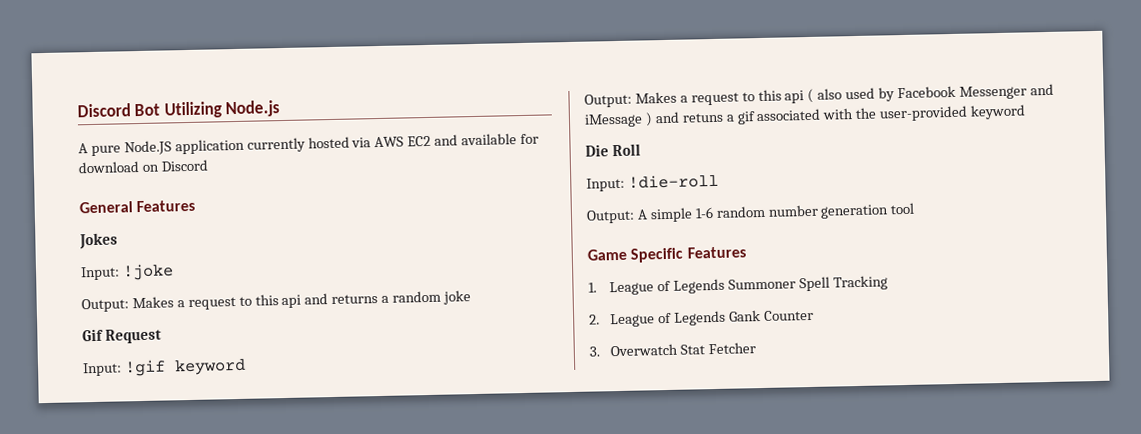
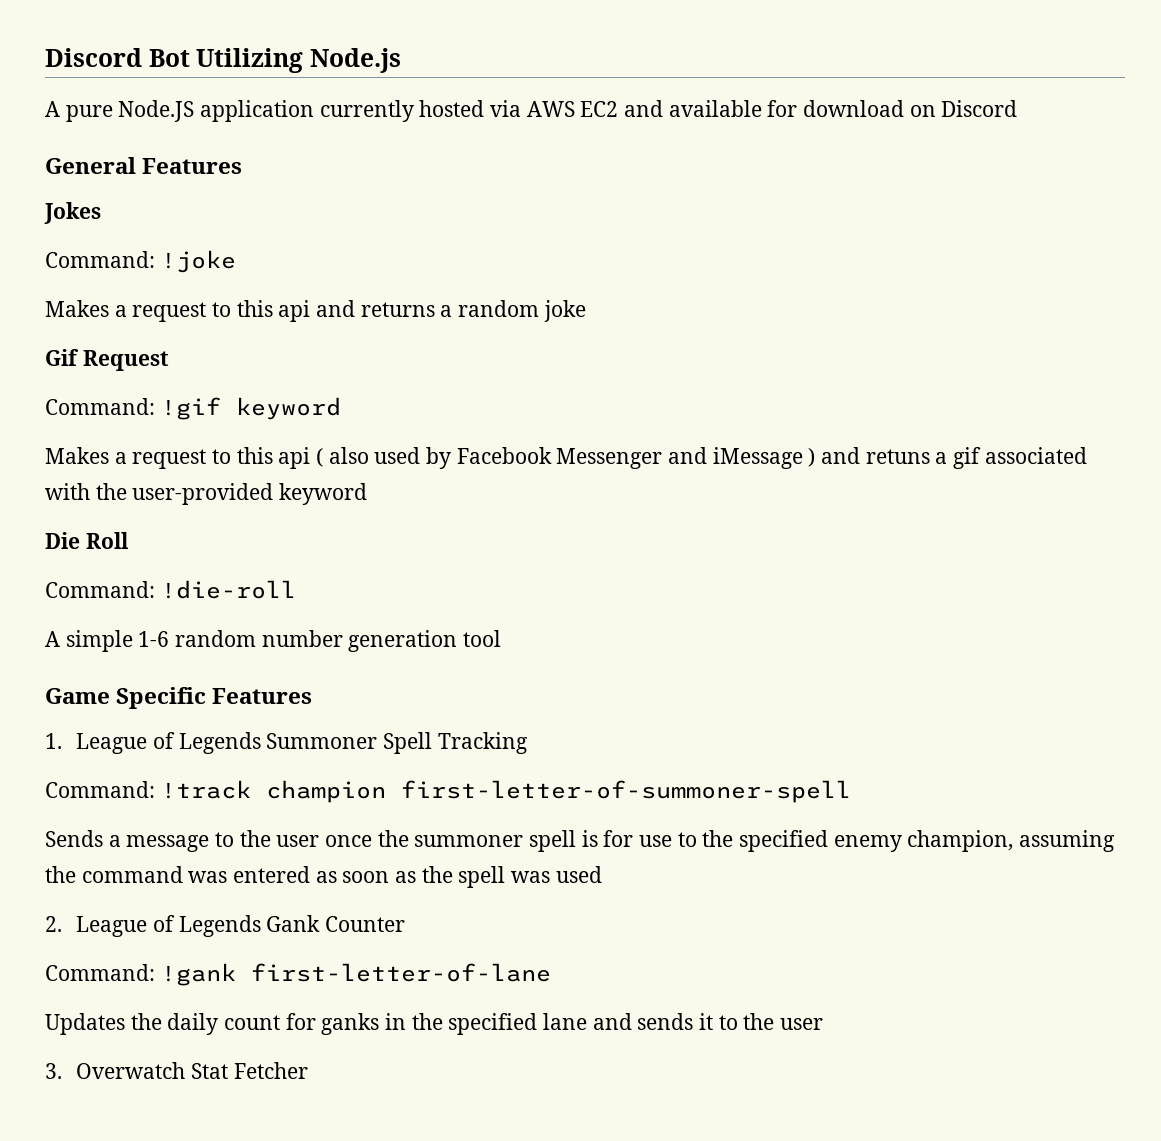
- Input: !joke
+ Command: !joke
- Output: Makes a request to this api and returns a random joke
+ Makes a request to this api and returns a random joke
- Input: !gif keyword
+ Command: !gif keyword
- Output: Makes a request to this api ( also used by Facebook Messenger and iMessage ) and retuns a gif associated with the user-provided keyword
+ Makes a request to this api ( also used by Facebook Messenger and iMessage ) and retuns a gif associated with the user-provided keyword
- Input: !die-roll
+ Command: !die-roll
- Output: A simple 1-6 random number generation tool
+ A simple 1-6 random number generation tool
+ Command: !track champion first-letter-of-summoner-spell
+ Sends a message to the user once the summoner spell is for use to the specified enemy champion, assuming the command was entered as soon as the spell was used
+ Command: !gank first-letter-of-lane
+ Updates the daily count for ganks in the specified lane and sends it to the user

